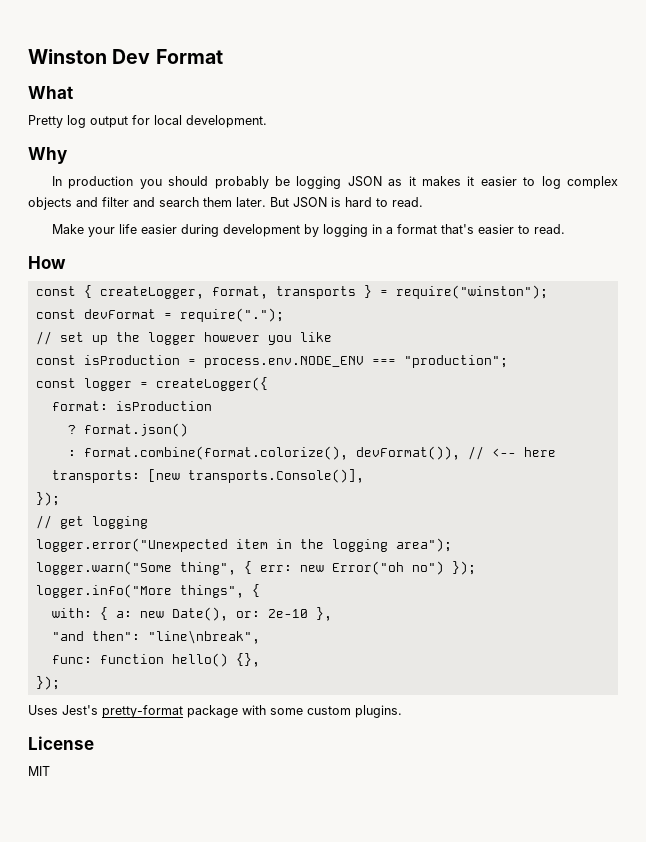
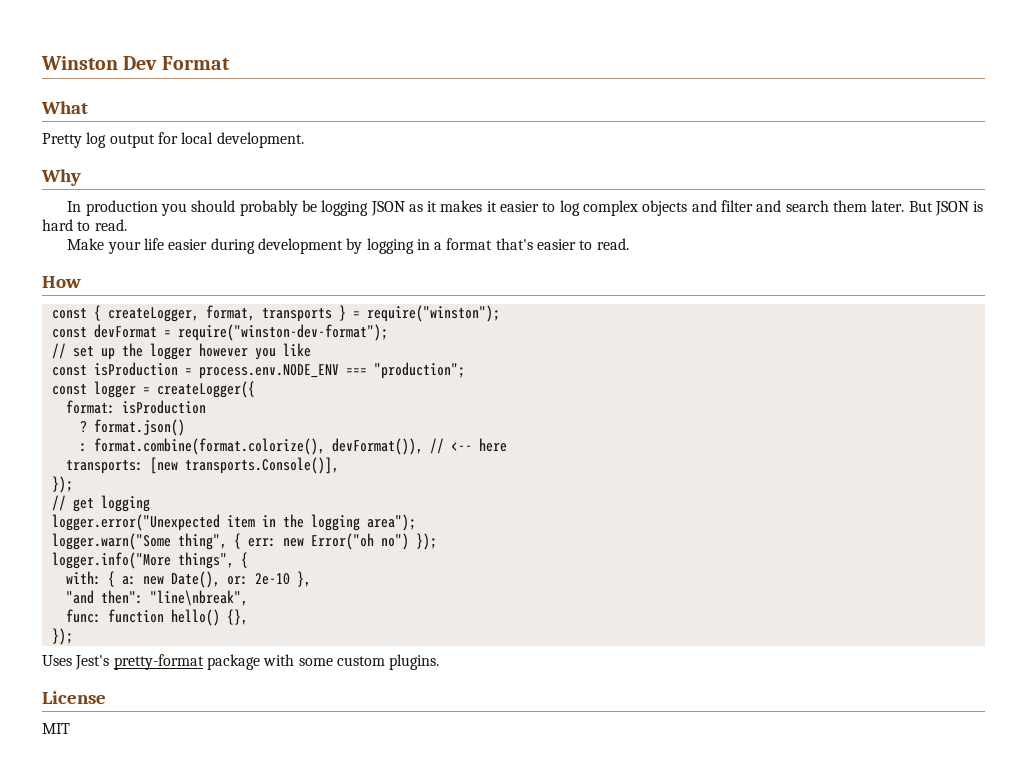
- const devFormat = require(".");
+ const devFormat = require("winston-dev-format");

